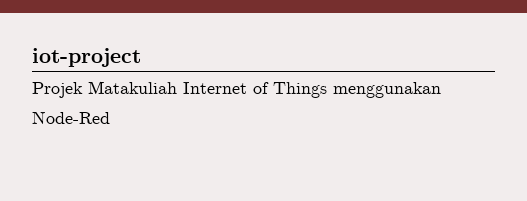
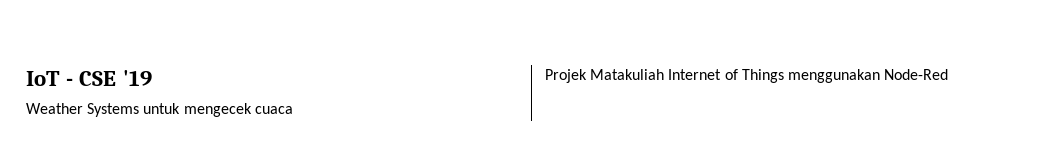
- iot-project
+ IoT - CSE '19
+ Weather Systems untuk mengecek cuaca

